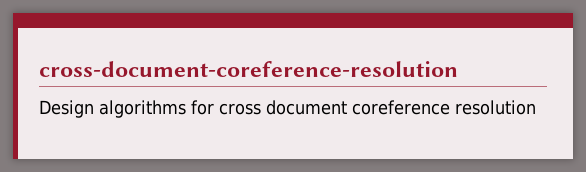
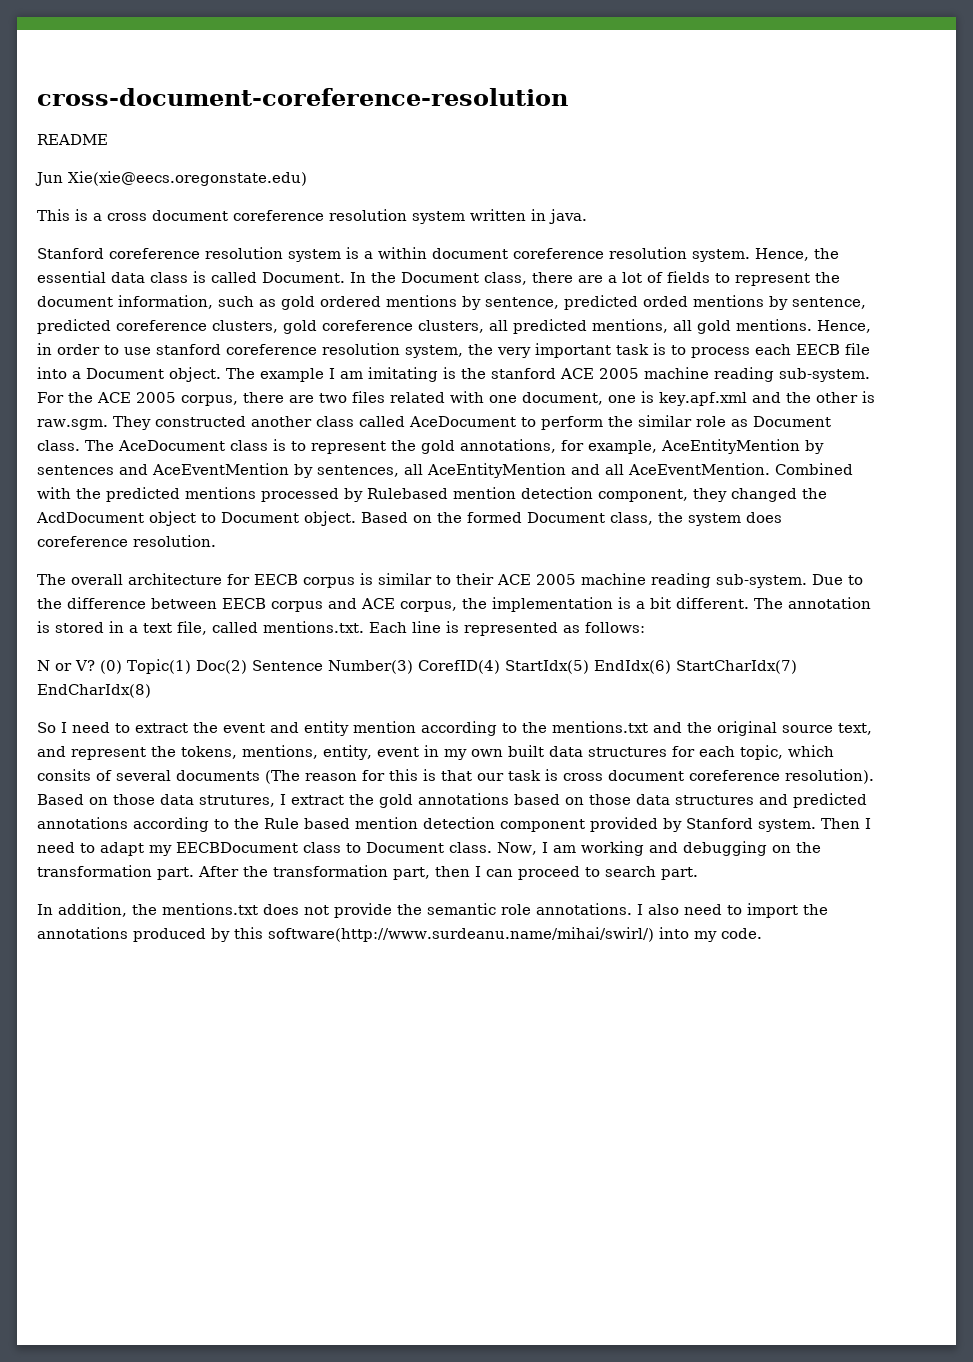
- Design algorithms for cross document coreference resolution
+ README
+ Jun Xie(xie@eecs.oregonstate.edu)
+ This is a cross document coreference resolution system written in java.
+ Stanford coreference resolution system is a within document coreference resolution system. Hence, the essential data class is called Document. In the Document class, there are a lot of fields to represent the document information, such as gold ordered mentions by sentence, predicted orded mentions by sentence, predicted coreference clusters, gold coreference clusters, all predicted mentions, all gold mentions. Hence, in order to use stanford coreference resolution system, the very important task is to process each EECB file into a Document object. The example I am imitating is the stanford ACE 2005 machine reading sub-system. For the ACE 2005 corpus, there are two files related with one document, one is key.apf.xml and the other is raw.sgm. They constructed another class called AceDocument to perform the similar role as Document class. The AceDocument class is to represent the gold annotations, for example, AceEntityMention by sentences and AceEventMention by sentences, all AceEntityMention and all AceEventMention. Combined with the predicted mentions processed by Rulebased mention detection component, they changed the AcdDocument object to Document object. Based on the formed Document class, the system does coreference resolution.
+ The overall architecture for EECB corpus is similar to their ACE 2005 machine reading sub-system. Due to the difference between EECB corpus and ACE corpus, the implementation is a bit different. The annotation is stored in a text file, called mentions.txt. Each line is represented as follows:
+ N or V? (0) Topic(1) Doc(2) Sentence Number(3) CorefID(4) StartIdx(5) EndIdx(6) StartCharIdx(7) EndCharIdx(8)
+ So I need to extract the event and entity mention according to the mentions.txt and the original source text, and represent the tokens, mentions, entity, event in my own built data structures for each topic, which consits of several documents (The reason for this is that our task is cross document coreference resolution). Based on those data strutures, I extract the gold annotations based on those data structures and predicted annotations according to the Rule based mention detection component provided by Stanford system. Then I need to adapt my EECBDocument class to Document class. Now, I am working and debugging on the transformation part. After the transformation part, then I can proceed to search part.
+ In addition, the mentions.txt does not provide the semantic role annotations. I also need to import the annotations produced by this software(http://www.surdeanu.name/mihai/swirl/) into my code.

